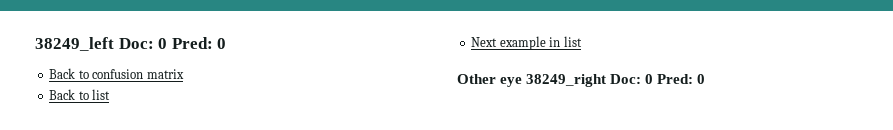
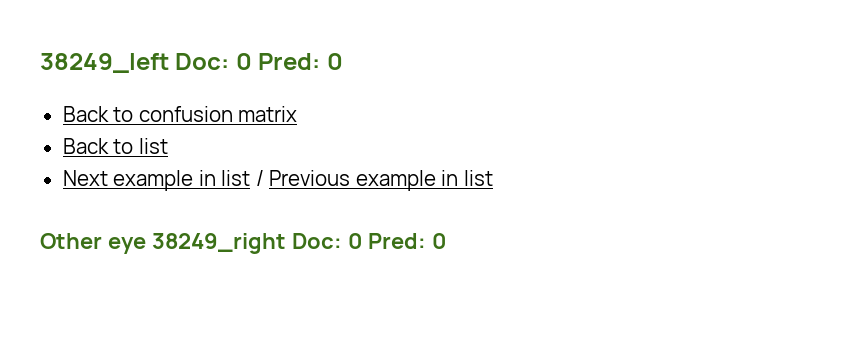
- Next example in list
+ Next example in list / Previous example in list

